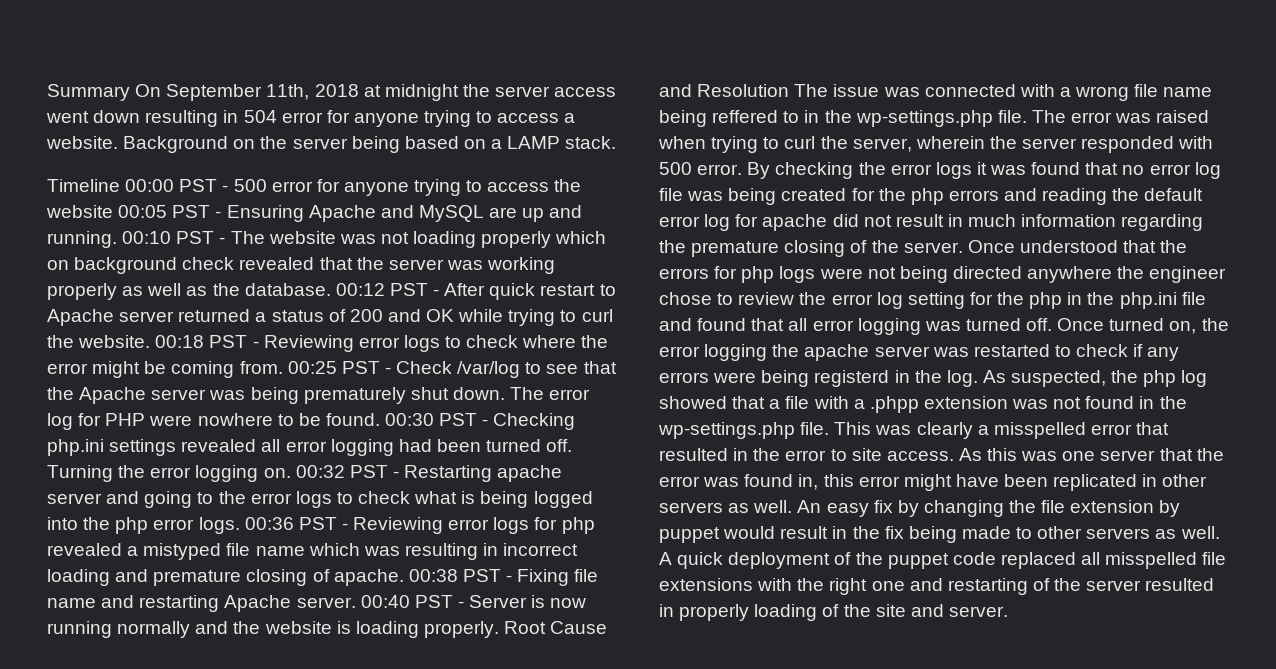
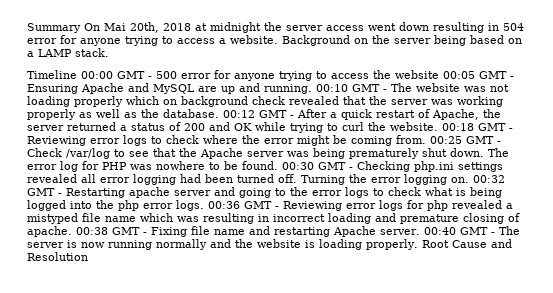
- Summary On September 11th, 2018 at midnight the server access went down resulting in 504 error for anyone trying to access a website.
+ Summary On Mai 20th, 2018 at midnight the server access went down resulting in 504 error for anyone trying to access a website.
- Timeline 00:00 PST - 500 error for anyone trying to access the website 00:05 PST - Ensuring Apache and MySQL are up and running.
+ Timeline 00:00 GMT - 500 error for anyone trying to access the website 00:05 GMT - Ensuring Apache and MySQL are up and running.
- 00:10 PST - The website was not loading properly which on background check revealed that the server was working properly as well as the database.
+ 00:10 GMT - The website was not loading properly which on background check revealed that the server was working properly as well as the database.
- 00:12 PST - After quick restart to Apache server returned a status of 200 and OK while trying to curl the website.
+ 00:12 GMT - After a quick restart of Apache, the server returned a status of 200 and OK while trying to curl the website.
- 00:18 PST - Reviewing error logs to check where the error might be coming from.
+ 00:18 GMT - Reviewing error logs to check where the error might be coming from.
- 00:25 PST - Check /var/log to see that the Apache server was being prematurely shut down.
+ 00:25 GMT - Check /var/log to see that the Apache server was being prematurely shut down.
- The error log for PHP were nowhere to be found.
+ The error log for PHP was nowhere to be found.
- 00:30 PST - Checking php.ini settings revealed all error logging had been turned off.
+ 00:30 GMT - Checking php.ini settings revealed all error logging had been turned off.
- 00:32 PST - Restarting apache server and going to the error logs to check what is being logged into the php error logs.
+ 00:32 GMT - Restarting apache server and going to the error logs to check what is being logged into the php error logs.
- 00:36 PST - Reviewing error logs for php revealed a mistyped file name which was resulting in incorrect loading and premature closing of apache.
+ 00:36 GMT - Reviewing error logs for php revealed a mistyped file name which was resulting in incorrect loading and premature closing of apache.
- 00:38 PST - Fixing file name and restarting Apache server.
+ 00:38 GMT - Fixing file name and restarting Apache server.
- 00:40 PST - Server is now running normally and the website is loading properly.
+ 00:40 GMT - The server is now running normally and the website is loading properly.
- Root Cause and Resolution The issue was connected with a wrong file name being reffered to in the wp-settings.php file. The error was raised when trying to curl the server, wherein the server responded with 500 error. By checking the error logs it was found that no error log file was being created for the php errors and reading the default error log for apache did not result in much information regarding the premature closing of the server. Once understood that the errors for php logs were not being directed anywhere the engineer chose to review the error log setting for the php in the php.ini file and found that all error logging was turned off. Once turned on, the error logging the apache server was restarted to check if any errors were being registerd in the log. As suspected, the php log showed that a file with a .phpp extension was not found in the wp-settings.php file. This was clearly a misspelled error that resulted in the error to site access. As this was one server that the error was found in, this error might have been replicated in other servers as well. An easy fix by changing the file extension by puppet would result in the fix being made to other servers as well. A quick deployment of the puppet code replaced all misspelled file extensions with the right one and restarting of the server resulted in properly loading of the site and server.
+ Root Cause and Resolution

